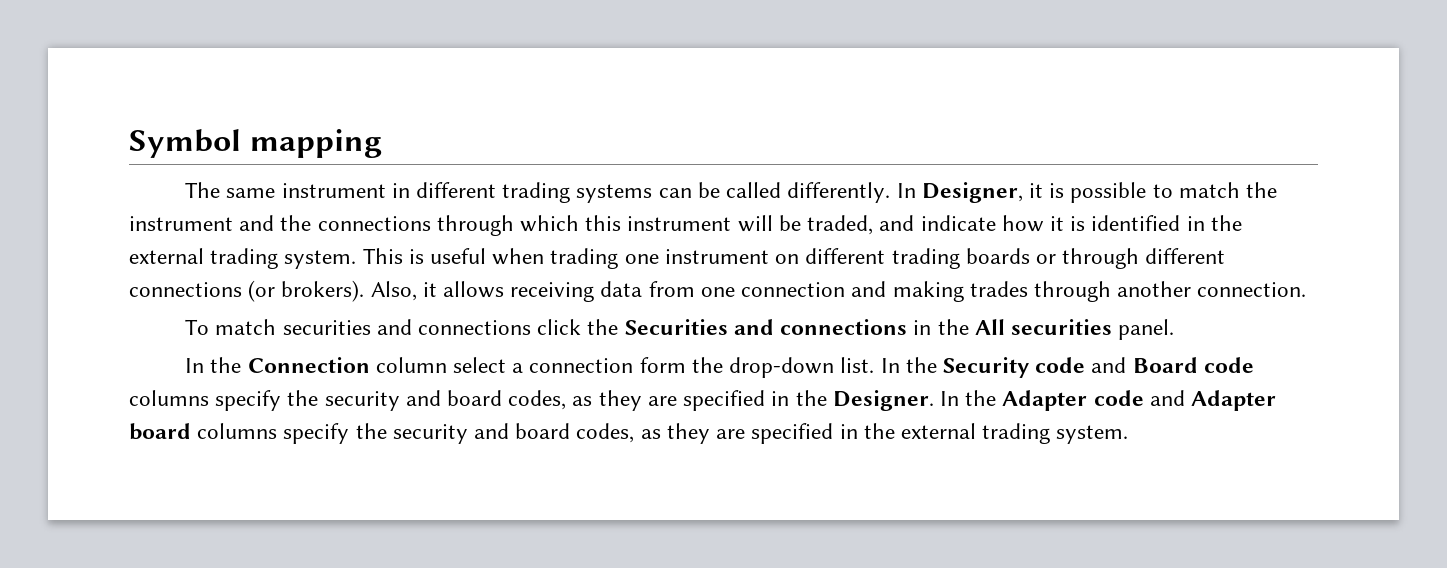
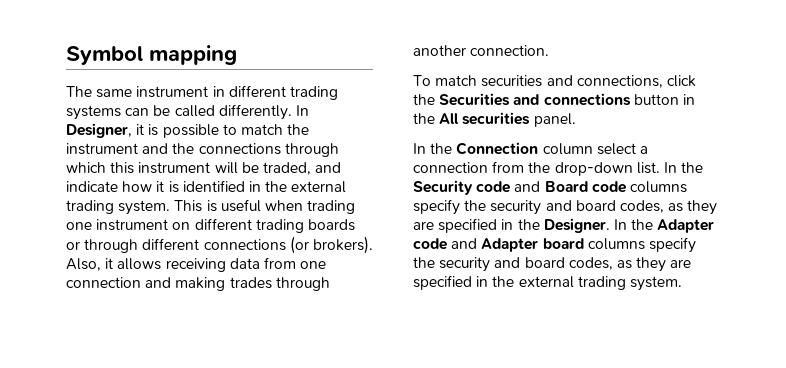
- To match securities and connections click the Securities and connections in the All securities panel.
+ To match securities and connections, click the Securities and connections button in the All securities panel.
- In the Connection column select a connection form the drop-down list.
+ In the Connection column select a connection from the drop-down list.

